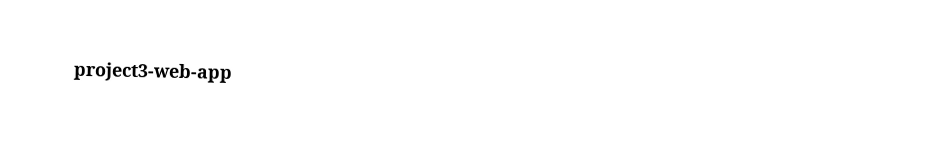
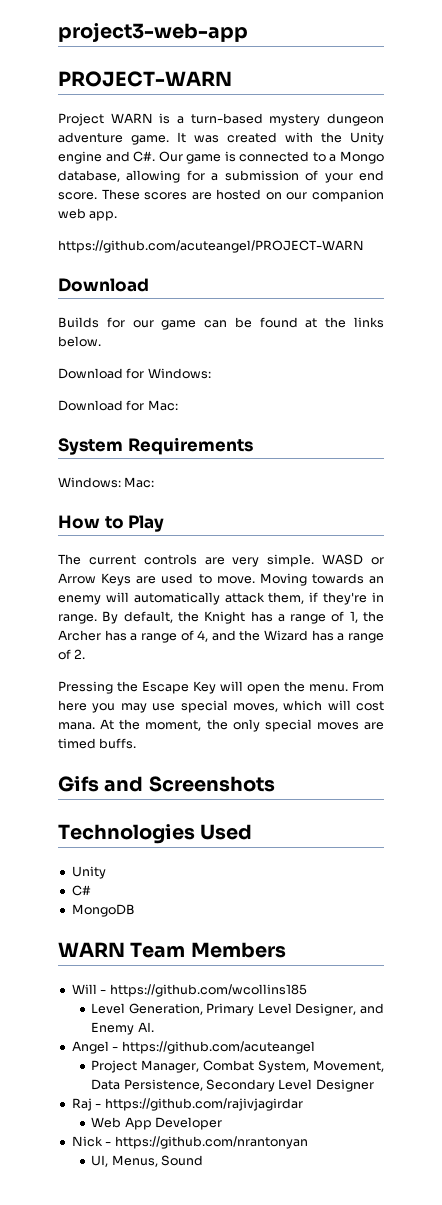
+ PROJECT-WARN
+ Project WARN is a turn-based mystery dungeon adventure game. It was created with the Unity engine and C#. Our game is connected to a Mongo database, allowing for a submission of your end score. These scores are hosted on our companion web app.
+ https://github.com/acuteangel/PROJECT-WARN
+ Download
+ Builds for our game can be found at the links below.
+ Download for Windows:
+ Download for Mac:
+ System Requirements
+ Windows: Mac:
+ How to Play
+ The current controls are very simple. WASD or Arrow Keys are used to move. Moving towards an enemy will automatically attack them, if they're in range. By default, the Knight has a range of 1, the Archer has a range of 4, and the Wizard has a range of 2.
+ Pressing the Escape Key will open the menu. From here you may use special moves, which will cost mana. At the moment, the only special moves are timed buffs.
+ Gifs and Screenshots
+ Technologies Used
+ Unity
+ C#
+ MongoDB
+ WARN Team Members
+ Will - https://github.com/wcollins185
+ Level Generation, Primary Level Designer, and Enemy AI.
+ Angel - https://github.com/acuteangel
+ Project Manager, Combat System, Movement, Data Persistence, Secondary Level Designer
+ Raj - https://github.com/rajivjagirdar
+ Web App Developer
+ Nick - https://github.com/nrantonyan
+ UI, Menus, Sound

